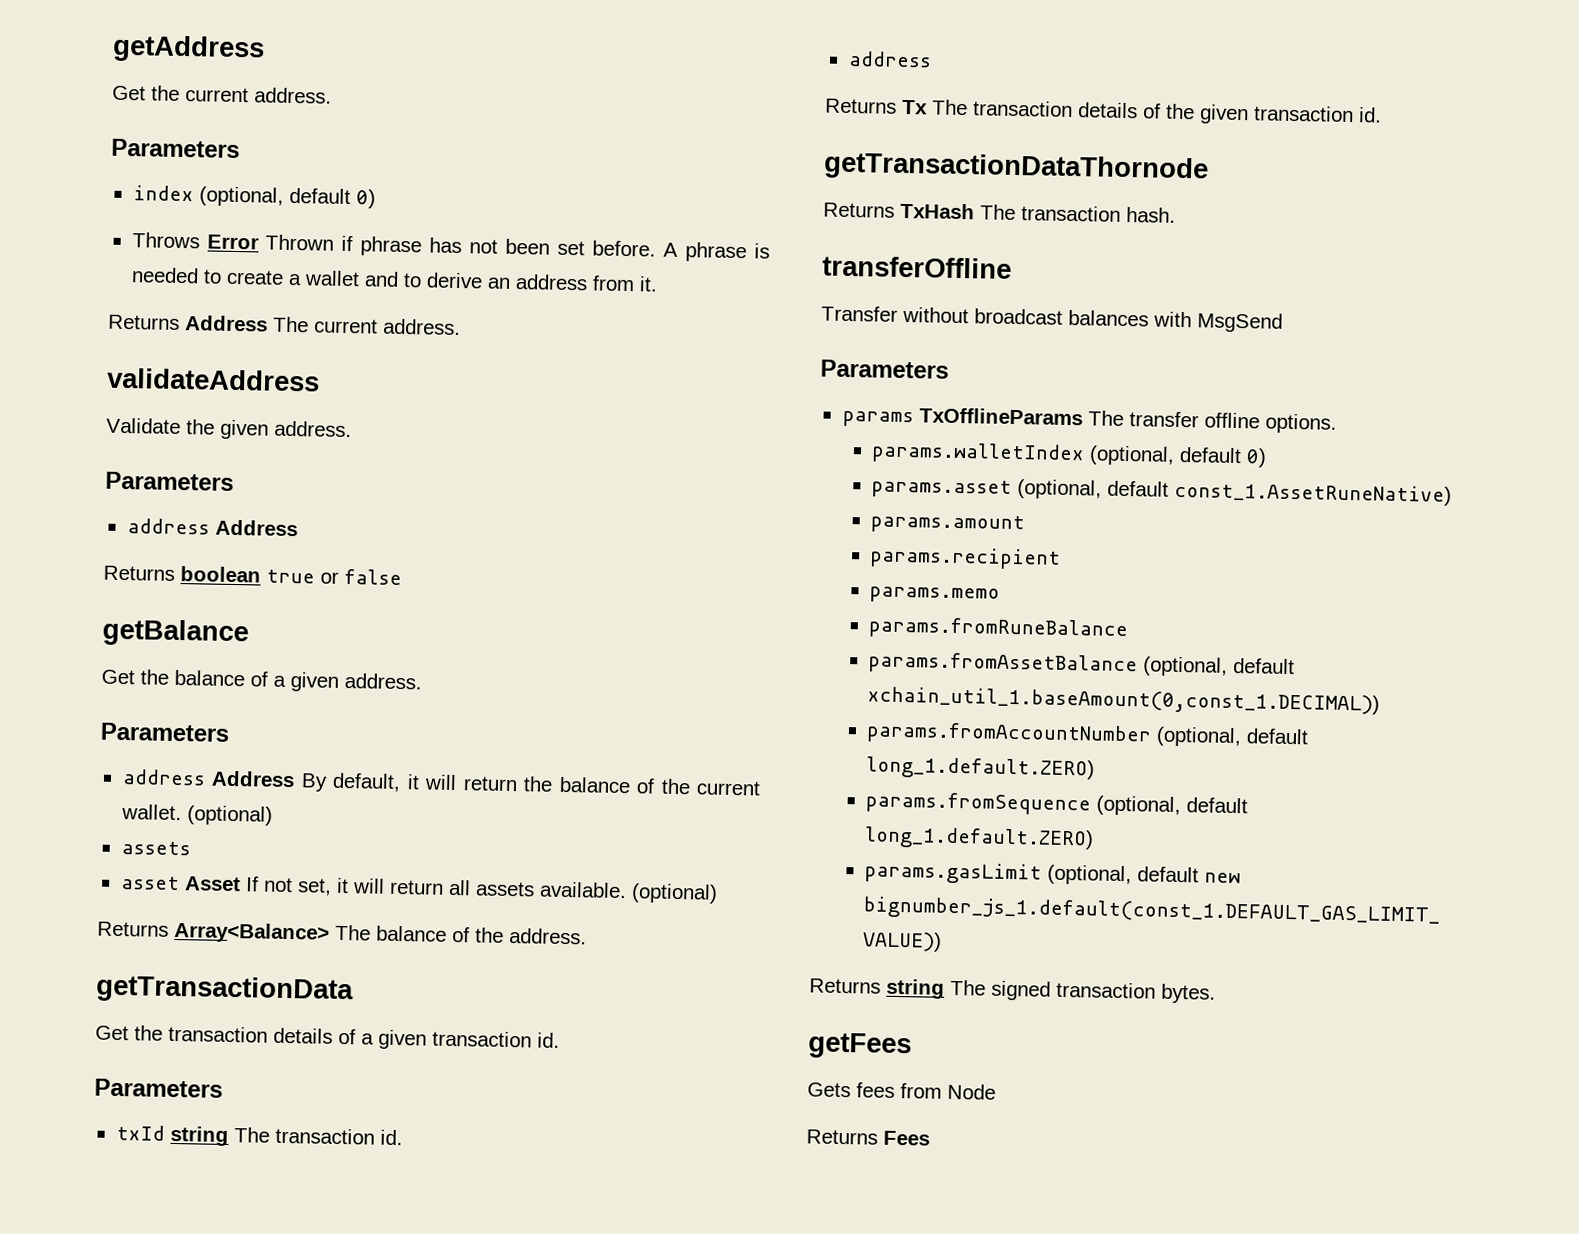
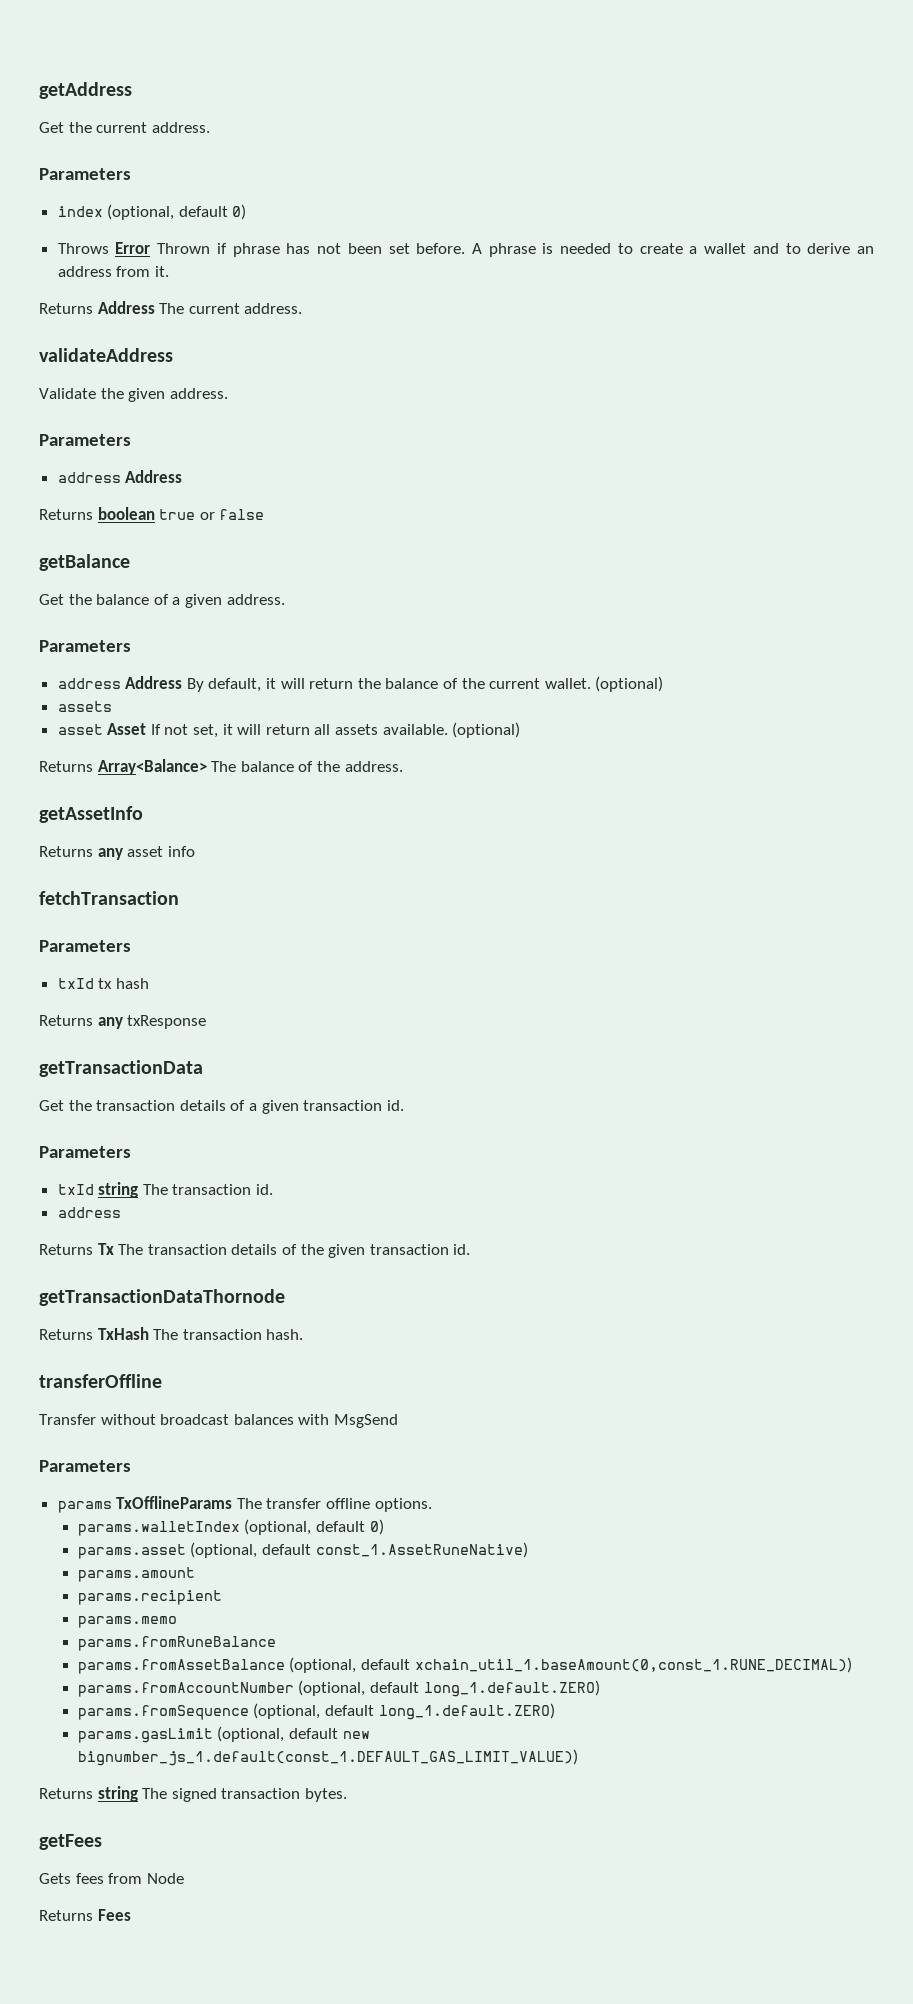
+ getAssetInfo
+ Returns any asset info
+ fetchTransaction
+ Parameters
+ txId tx hash
+ Returns any txResponse
- params.fromAssetBalance (optional, default xchain_util_1.baseAmount(0,const_1.DECIMAL))
+ params.fromAssetBalance (optional, default xchain_util_1.baseAmount(0,const_1.RUNE_DECIMAL))

